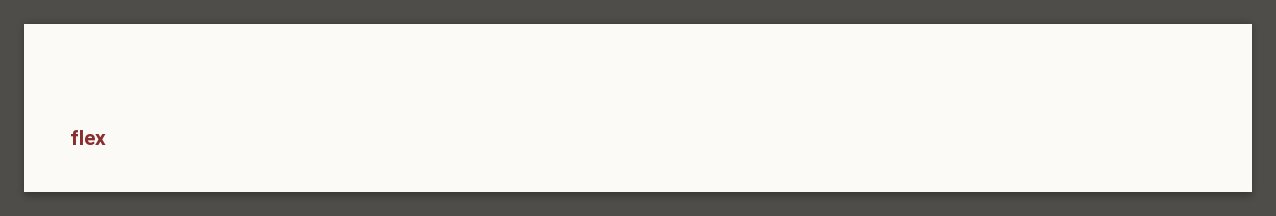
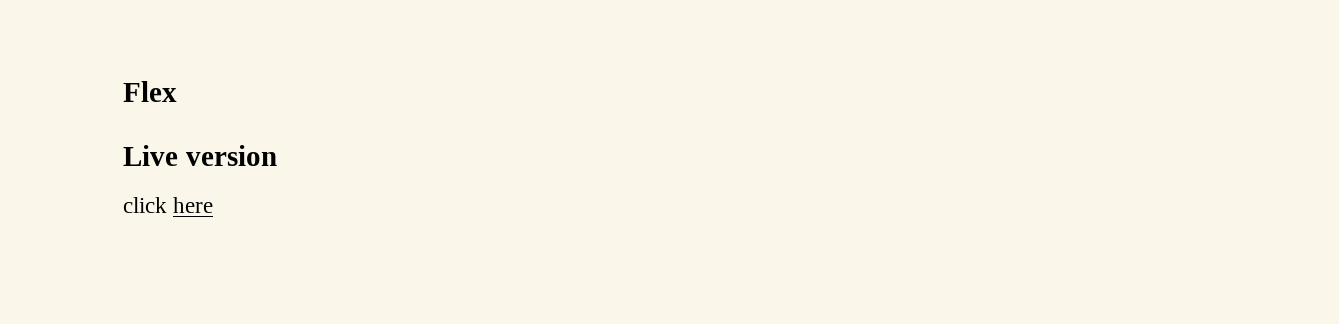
- flex
+ Flex
+ Live version
+ click here

